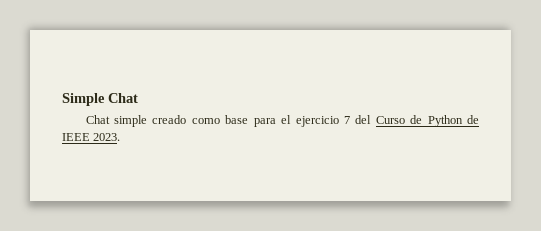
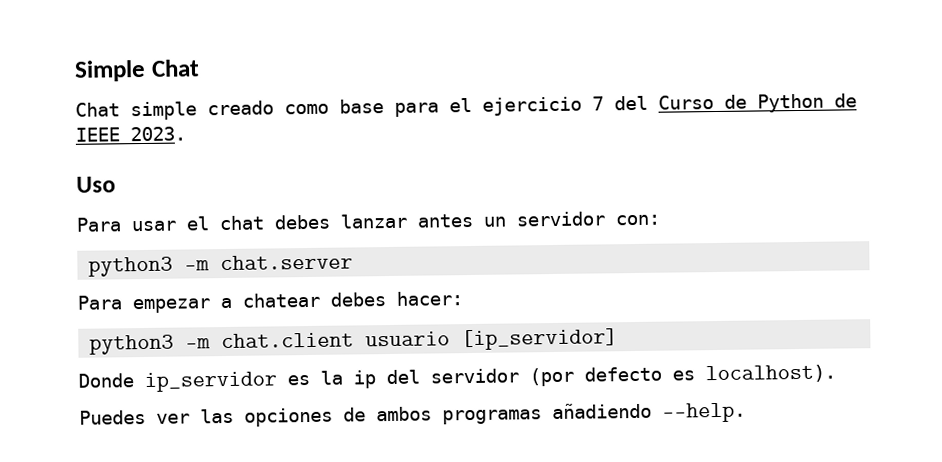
+ Uso
+ Para usar el chat debes lanzar antes un servidor con:
+ python3 -m chat.server
+ Para empezar a chatear debes hacer:
+ python3 -m chat.client usuario [ip_servidor]
+ Donde ip_servidor es la ip del servidor (por defecto es localhost).
+ Puedes ver las opciones de ambos programas añadiendo --help.

